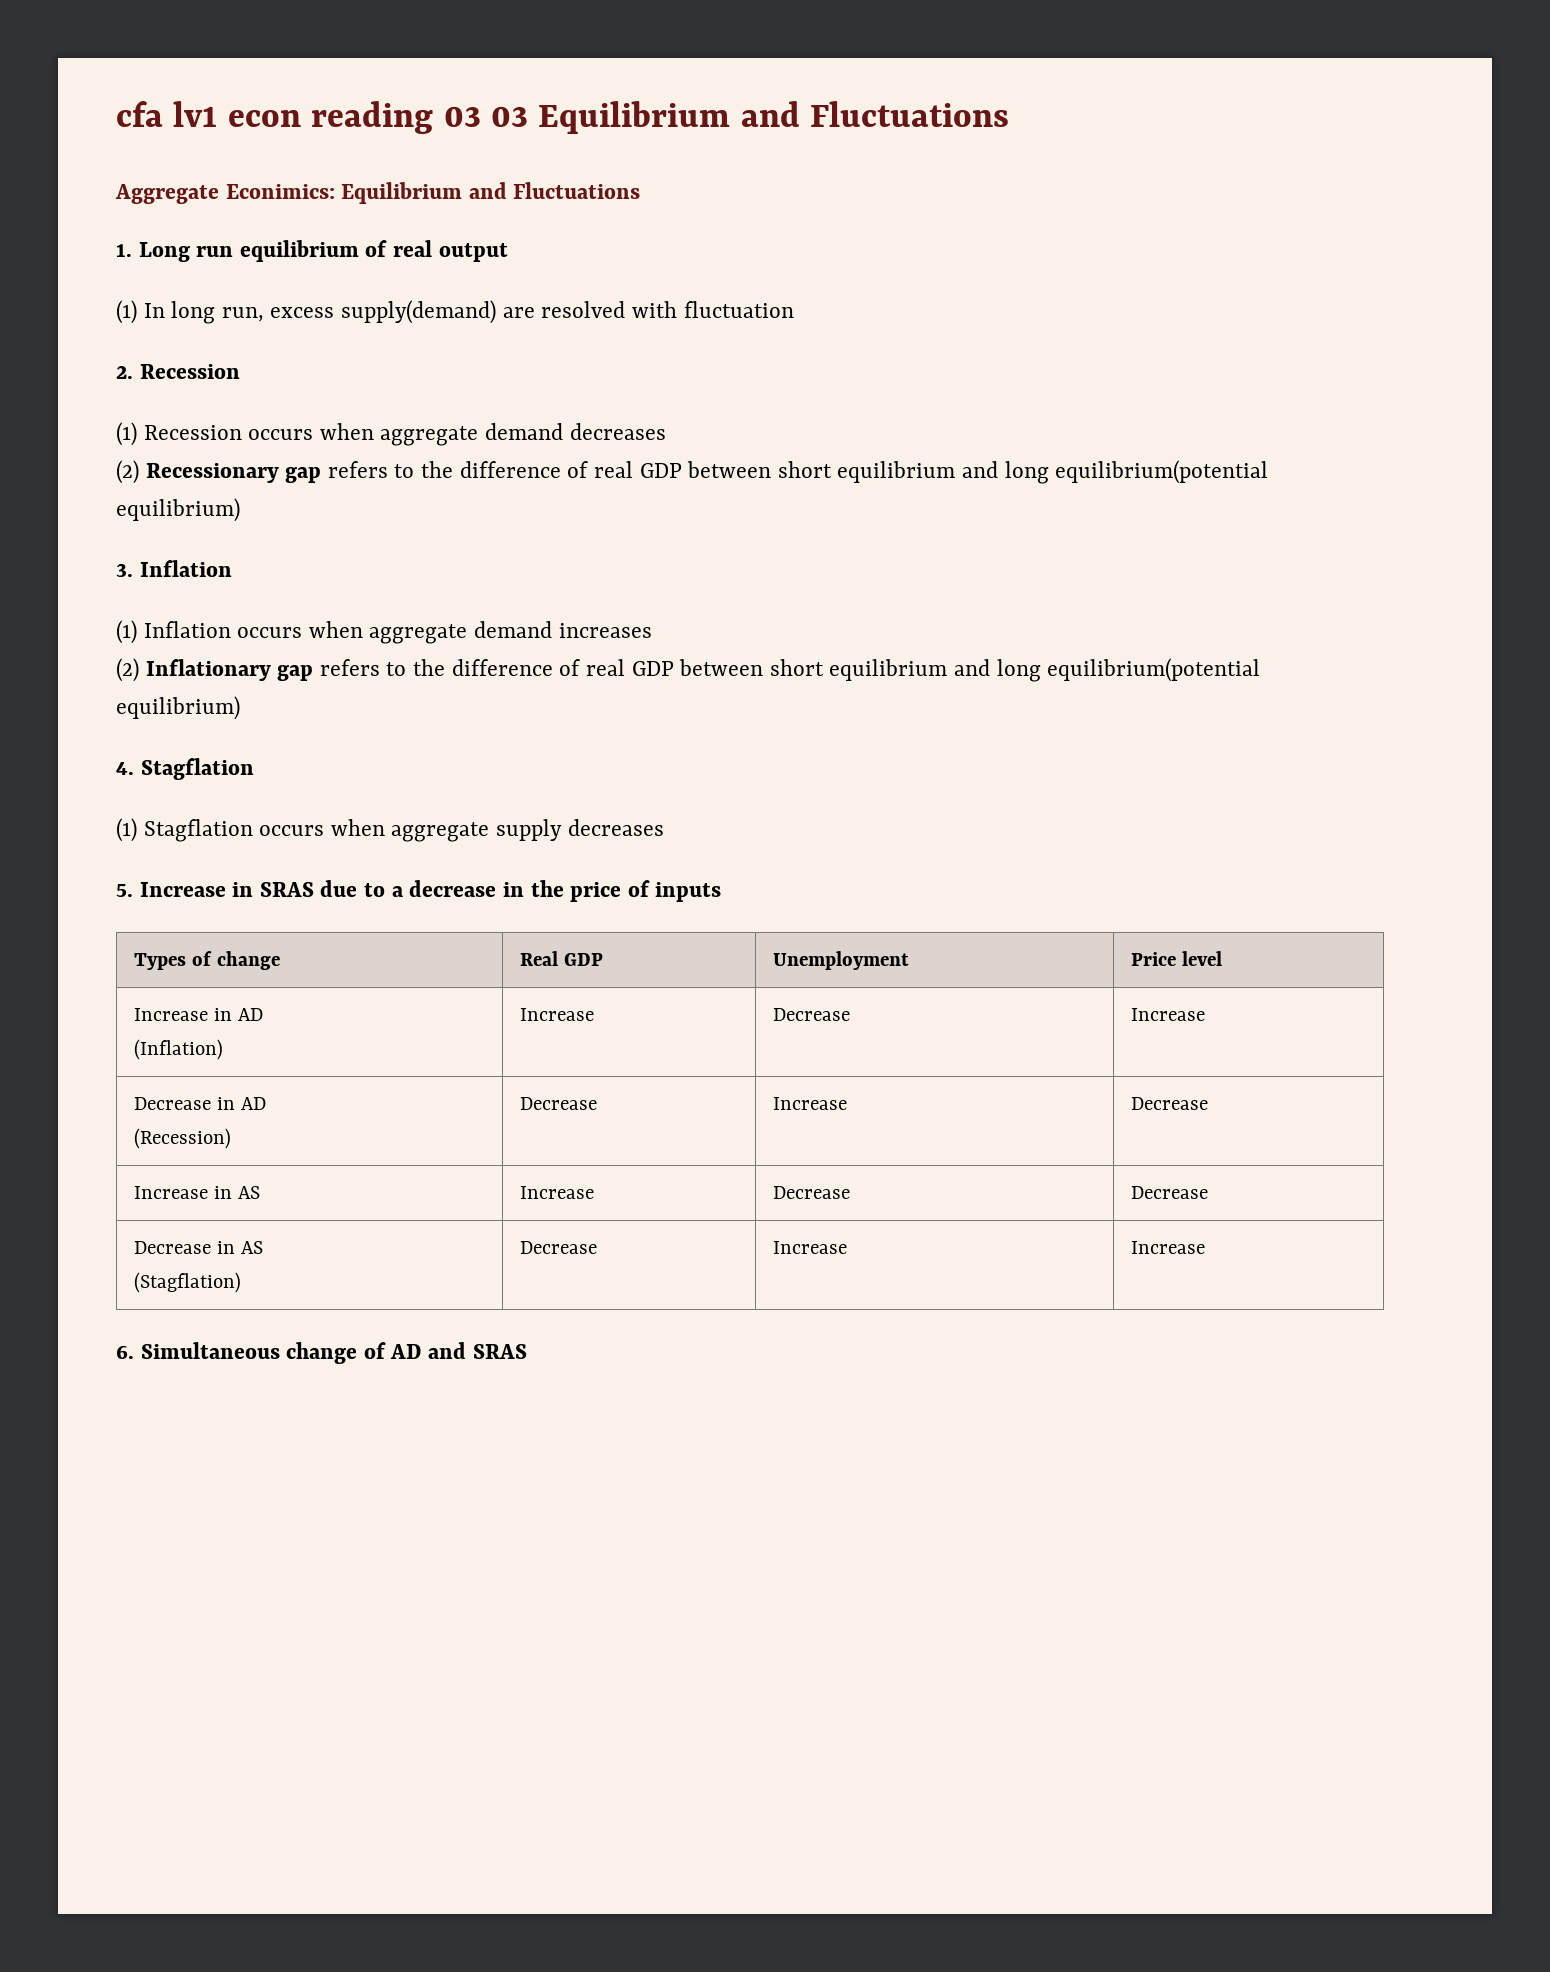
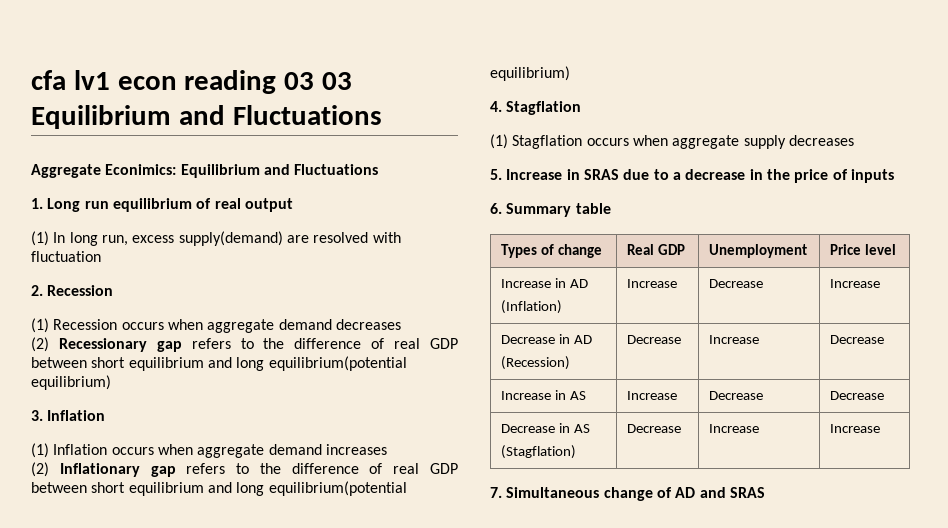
+ 6. Summary table
- 6. Simultaneous change of AD and SRAS
+ 7. Simultaneous change of AD and SRAS

